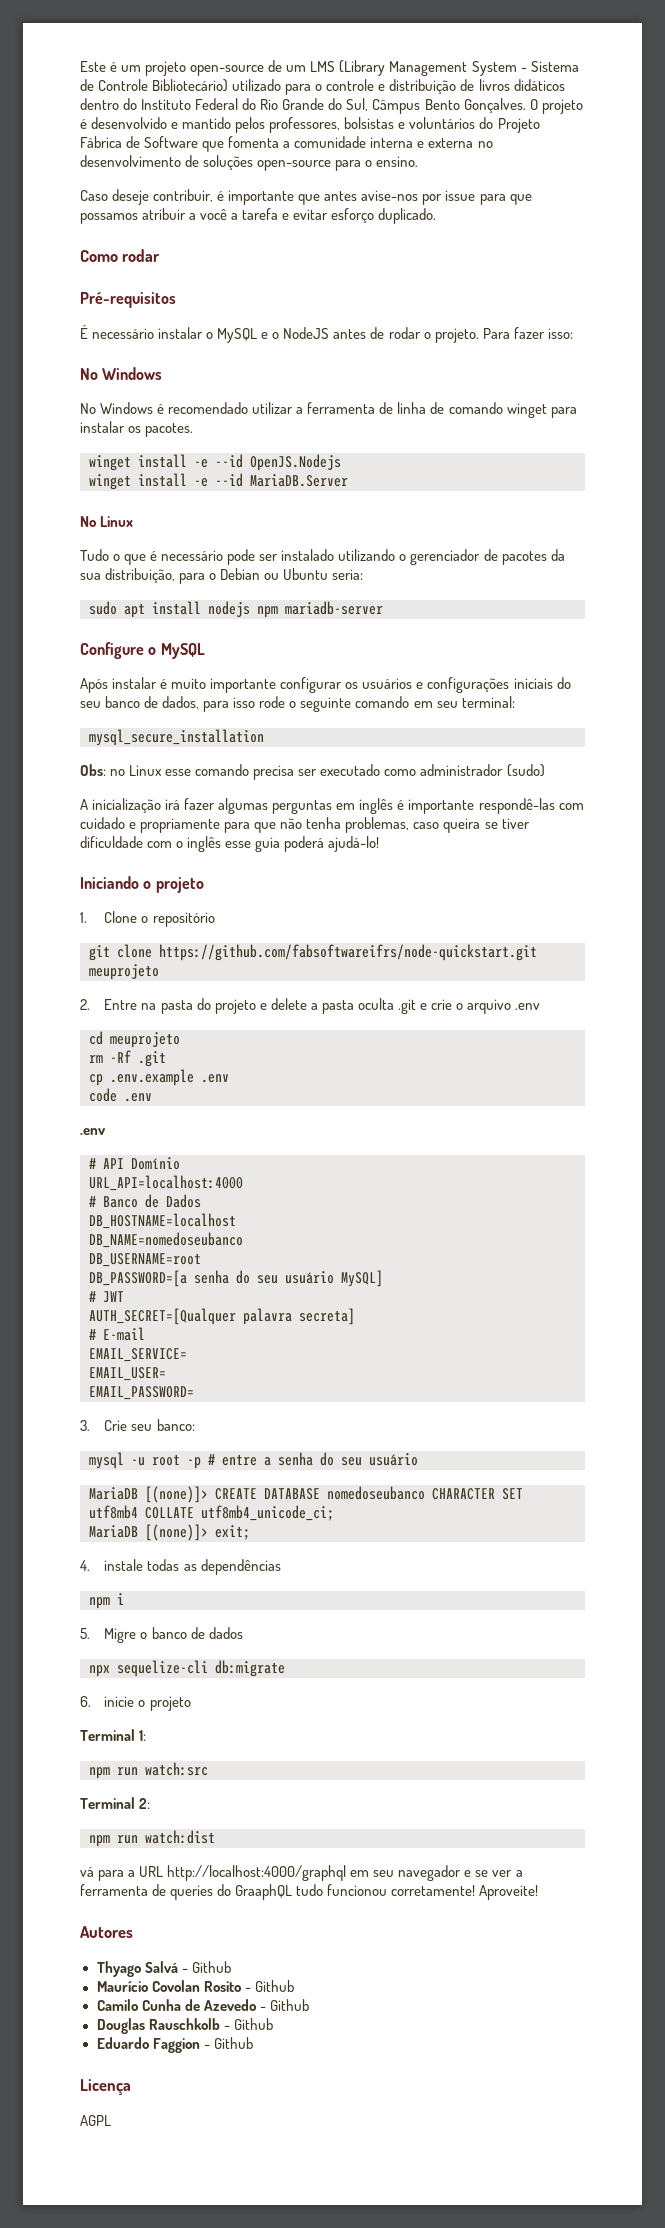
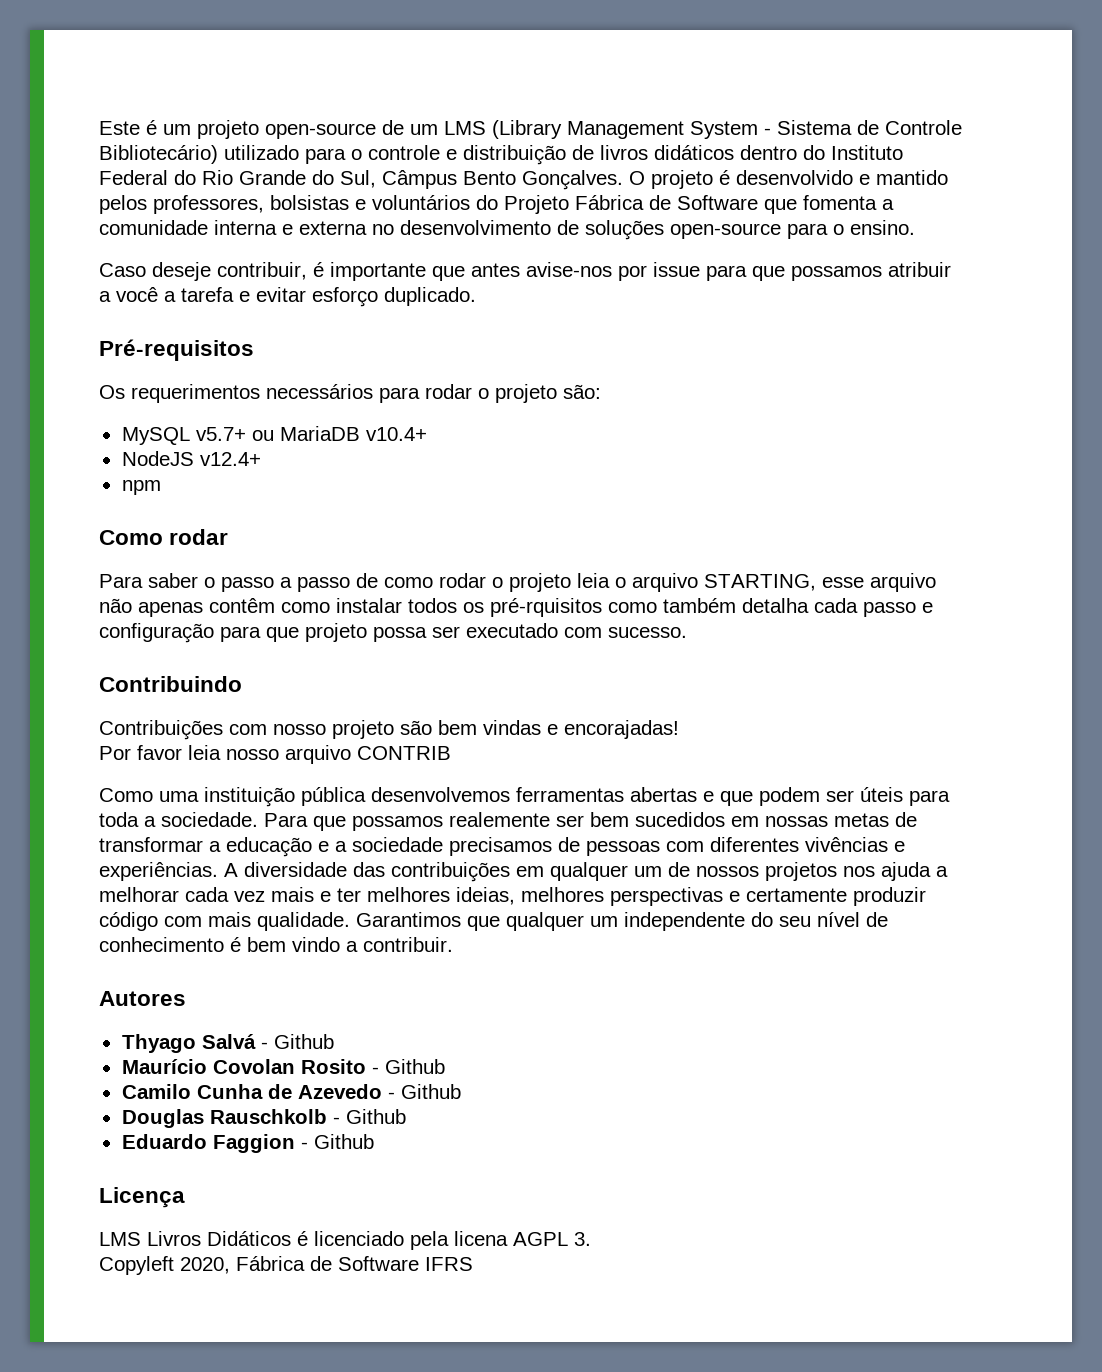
+ Pré-requisitos
+ Os requerimentos necessários para rodar o projeto são:
+ MySQL v5.7+ ou MariaDB v10.4+
+ NodeJS v12.4+
+ npm
  Como rodar
- Pré-requisitos
- É necessário instalar o MySQL e o NodeJS antes de rodar o projeto. Para fazer isso:
- No Windows
- No Windows é recomendado utilizar a ferramenta de linha de comando winget para instalar os pacotes.
- winget install -e --id OpenJS.Nodejs
- winget install -e --id MariaDB.Server
- No Linux
- Tudo o que é necessário pode ser instalado utilizando o gerenciador de pacotes da sua distribuição, para o Debian ou Ubuntu seria:
- sudo apt install nodejs npm mariadb-server
- Configure o MySQL
- Após instalar é muito importante configurar os usuários e configurações iniciais do seu banco de dados, para isso rode o seguinte comando em seu terminal:
- mysql_secure_installation
- Obs: no Linux esse comando precisa ser executado como administrador (sudo)
- A inicialização irá fazer algumas perguntas em inglês é importante respondê-las com cuidado e propriamente para que não tenha problemas, caso queira se tiver dificuldade com o inglês esse guia poderá ajudá-lo!
- Iniciando o projeto
- 1. Clone o repositório
- git clone https://github.com/fabsoftwareifrs/node-quickstart.git meuprojeto
- 2. Entre na pasta do projeto e delete a pasta oculta .git e crie o arquivo .env
- cd meuprojeto
- rm -Rf .git
- cp .env.example .env
- code .env
- .env
- # API Domínio
- URL_API=localhost:4000
- # Banco de Dados
- DB_HOSTNAME=localhost
- DB_NAME=nomedoseubanco
- DB_USERNAME=root
- DB_PASSWORD=[a senha do seu usuário MySQL]
- # JWT
- AUTH_SECRET=[Qualquer palavra secreta]
- # E-mail
- EMAIL_SERVICE=
- EMAIL_USER=
- EMAIL_PASSWORD=
- 3. Crie seu banco:
- mysql -u root -p # entre a senha do seu usuário
- MariaDB [(none)]> CREATE DATABASE nomedoseubanco CHARACTER SET utf8mb4 COLLATE utf8mb4_unicode_ci;
- MariaDB [(none)]> exit;
- 4. instale todas as dependências
- npm i
- 5. Migre o banco de dados
- npx sequelize-cli db:migrate
- 6. inicie o projeto
- Terminal 1:
- npm run watch:src
- Terminal 2:
- npm run watch:dist
- vá para a URL http://localhost:4000/graphql em seu navegador e se ver a ferramenta de queries do GraaphQL tudo funcionou corretamente! Aproveite!
+ Para saber o passo a passo de como rodar o projeto leia o arquivo STARTING, esse arquivo não apenas contêm como instalar todos os pré-rquisitos como também detalha cada passo e configuração para que projeto possa ser executado com sucesso.
+ Contribuindo
+ Contribuições com nosso projeto são bem vindas e encorajadas!
+ Por favor leia nosso arquivo CONTRIB
+ Como uma instituição pública desenvolvemos ferramentas abertas e que podem ser úteis para toda a sociedade. Para que possamos realemente ser bem sucedidos em nossas metas de transformar a educação e a sociedade precisamos de pessoas com diferentes vivências e experiências. A diversidade das contribuições em qualquer um de nossos projetos nos ajuda a melhorar cada vez mais e ter melhores ideias, melhores perspectivas e certamente produzir código com mais qualidade. Garantimos que qualquer um independente do seu nível de conhecimento é bem vindo a contribuir.
- AGPL
+ LMS Livros Didáticos é licenciado pela licena AGPL 3.
+ Copyleft 2020, Fábrica de Software IFRS

